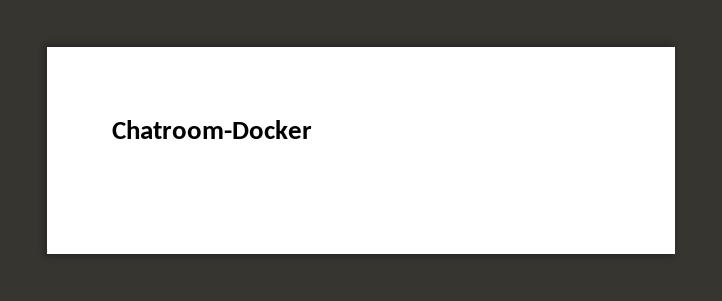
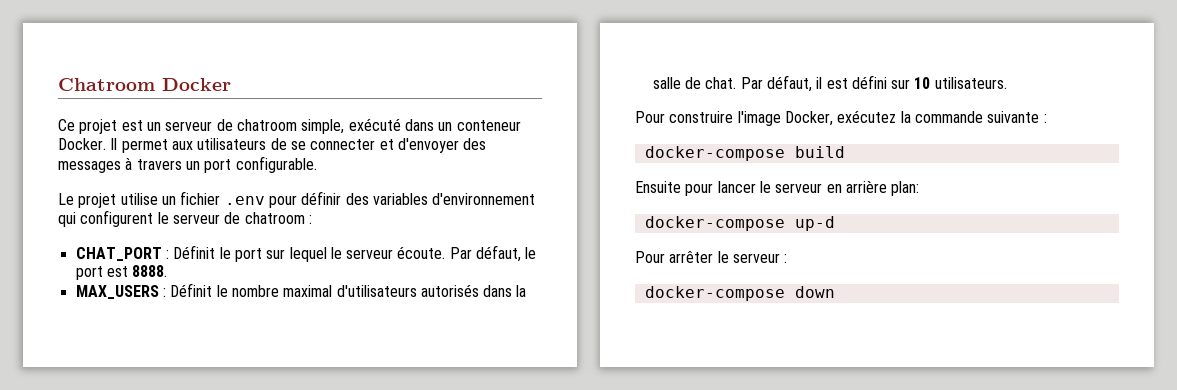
- Chatroom-Docker
+ Chatroom Docker
+ Ce projet est un serveur de chatroom simple, exécuté dans un conteneur Docker. Il permet aux utilisateurs de se connecter et d'envoyer des messages à travers un port configurable.
+ Le projet utilise un fichier .env pour définir des variables d'environnement qui configurent le serveur de chatroom :
+ CHAT_PORT : Définit le port sur lequel le serveur écoute. Par défaut, le port est 8888.
+ MAX_USERS : Définit le nombre maximal d'utilisateurs autorisés dans la salle de chat. Par défaut, il est défini sur 10 utilisateurs.
+ Pour construire l'image Docker, exécutez la commande suivante :
+ docker-compose build
+ Ensuite pour lancer le serveur en arrière plan:
+ docker-compose up-d
+ Pour arrêter le serveur :
+ docker-compose down

